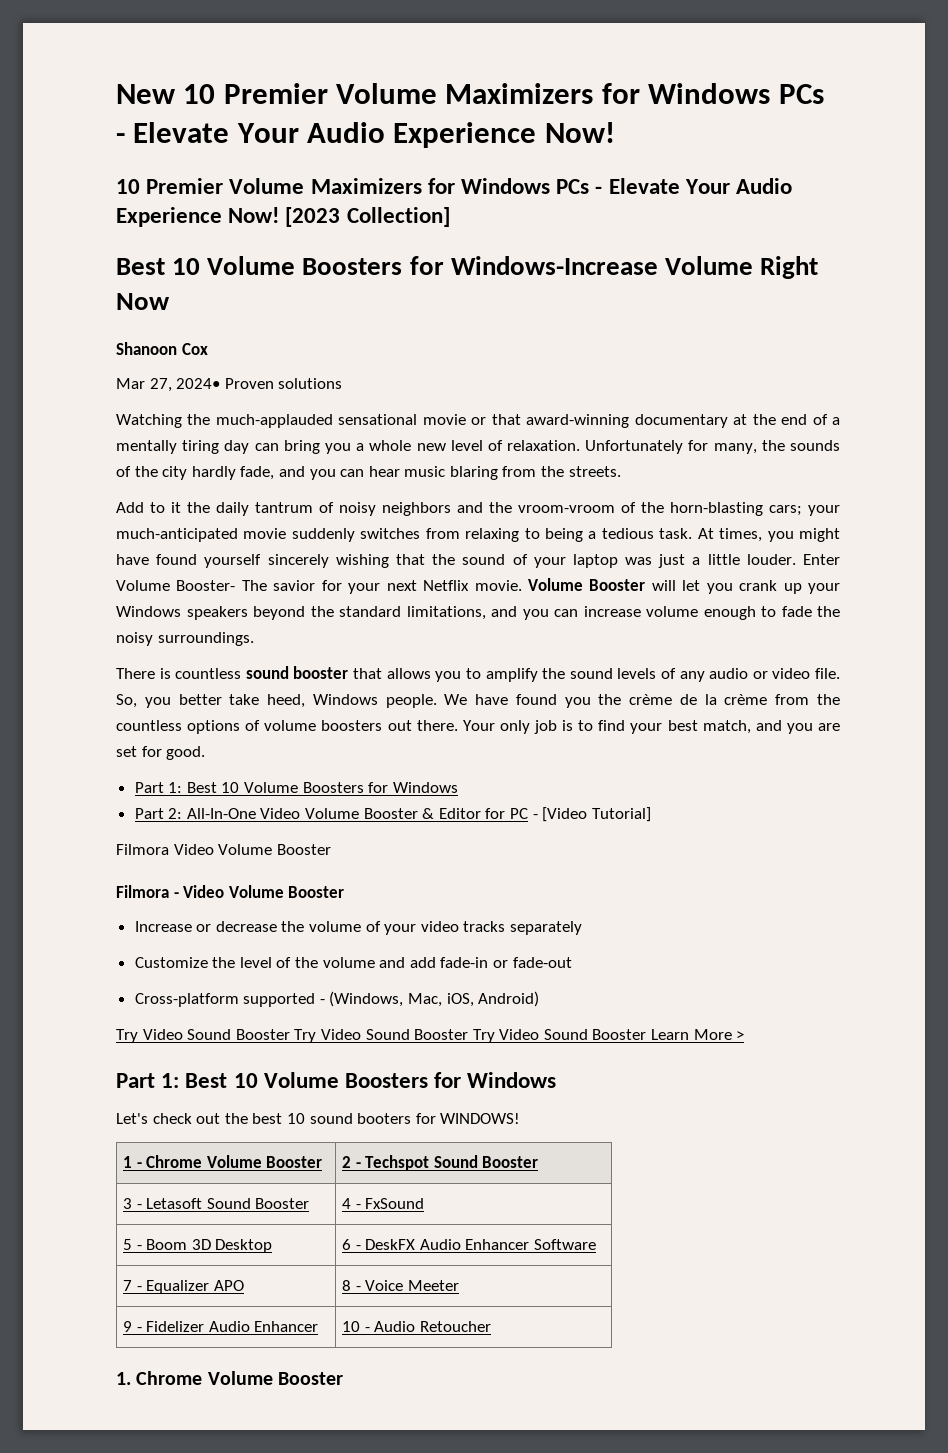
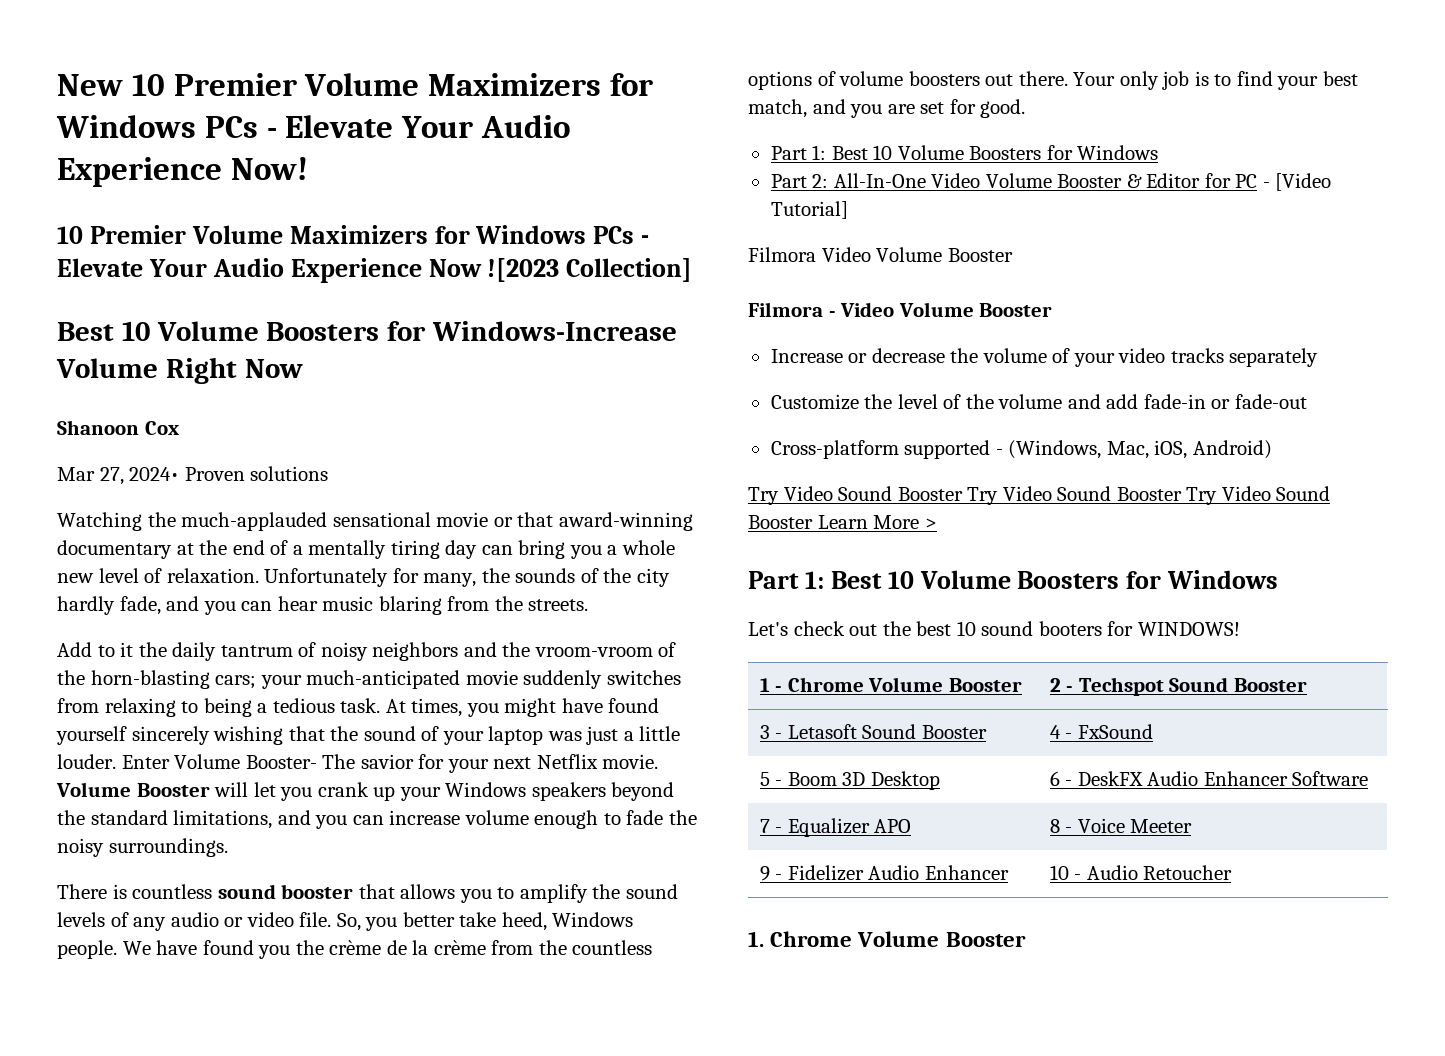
- 10 Premier Volume Maximizers for Windows PCs - Elevate Your Audio Experience Now! [2023 Collection]
+ 10 Premier Volume Maximizers for Windows PCs - Elevate Your Audio Experience Now ![2023 Collection]

